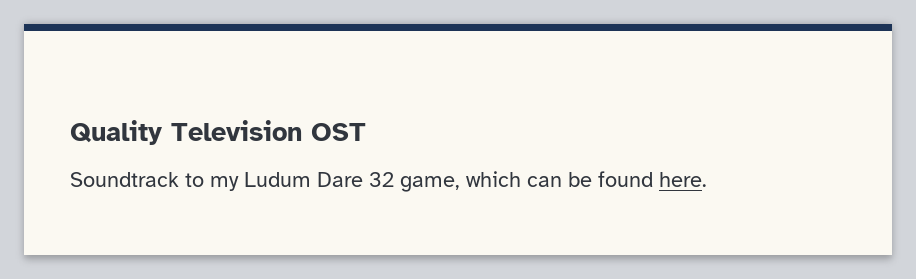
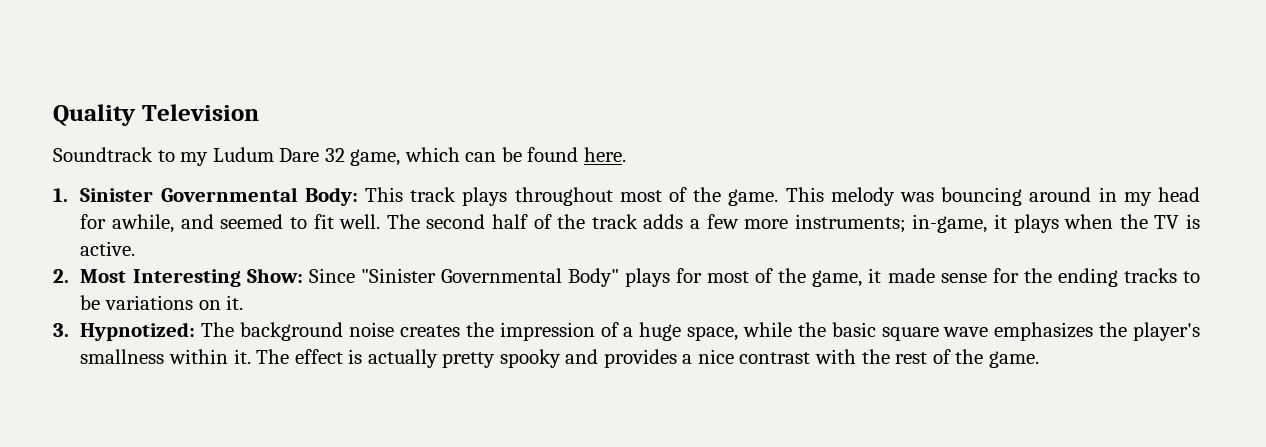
- Quality Television OST
+ Quality Television
+ 1. Sinister Governmental Body: This track plays throughout most of the game. This melody was bouncing around in my head for awhile, and seemed to fit well. The second half of the track adds a few more instruments; in-game, it plays when the TV is active.
+ 2. Most Interesting Show: Since "Sinister Governmental Body" plays for most of the game, it made sense for the ending tracks to be variations on it.
+ 3. Hypnotized: The background noise creates the impression of a huge space, while the basic square wave emphasizes the player's smallness within it. The effect is actually pretty spooky and provides a nice contrast with the rest of the game.

